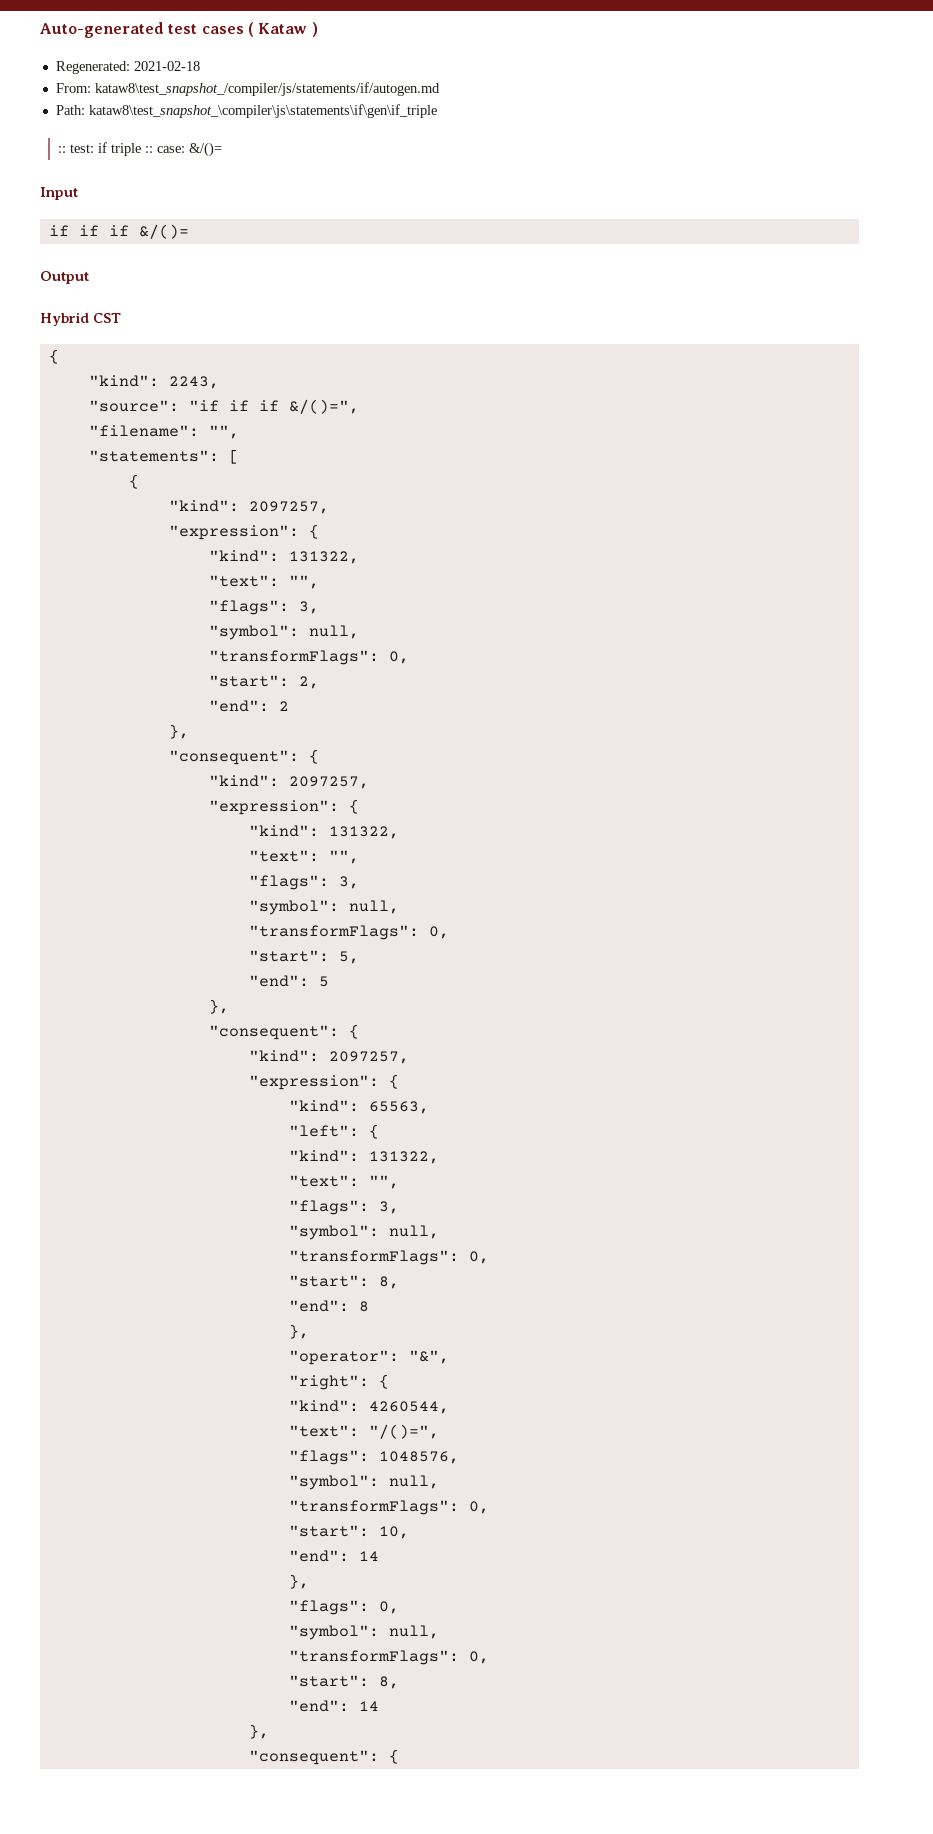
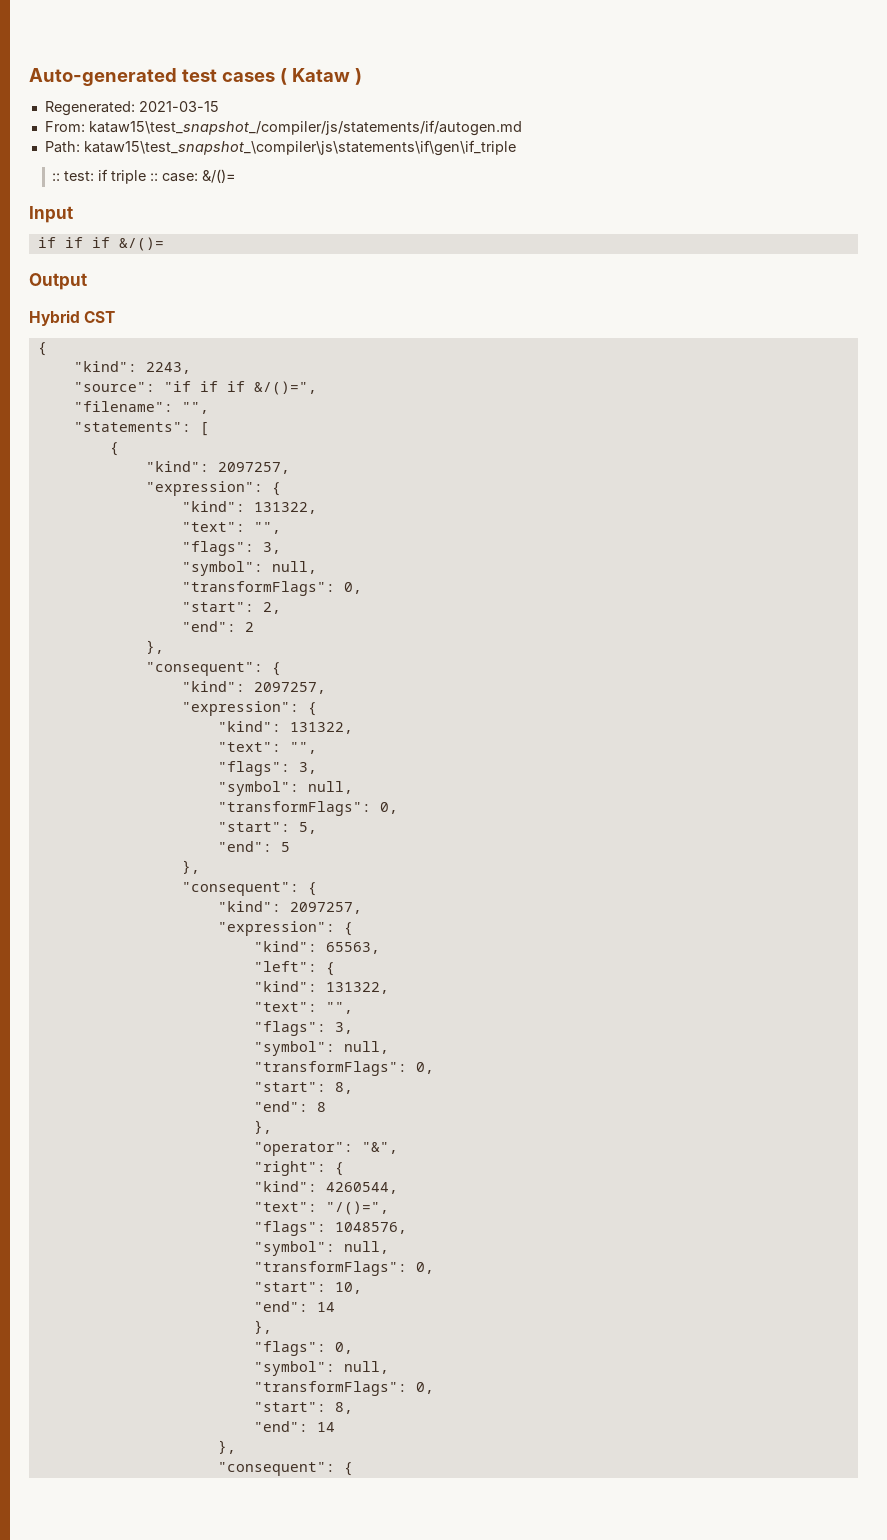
- Regenerated: 2021-02-18
+ Regenerated: 2021-03-15
- From: kataw8\test_snapshot_/compiler/js/statements/if/autogen.md
+ From: kataw15\test_snapshot_/compiler/js/statements/if/autogen.md
- Path: kataw8\test_snapshot_\compiler\js\statements\if\gen\if_triple
+ Path: kataw15\test_snapshot_\compiler\js\statements\if\gen\if_triple

